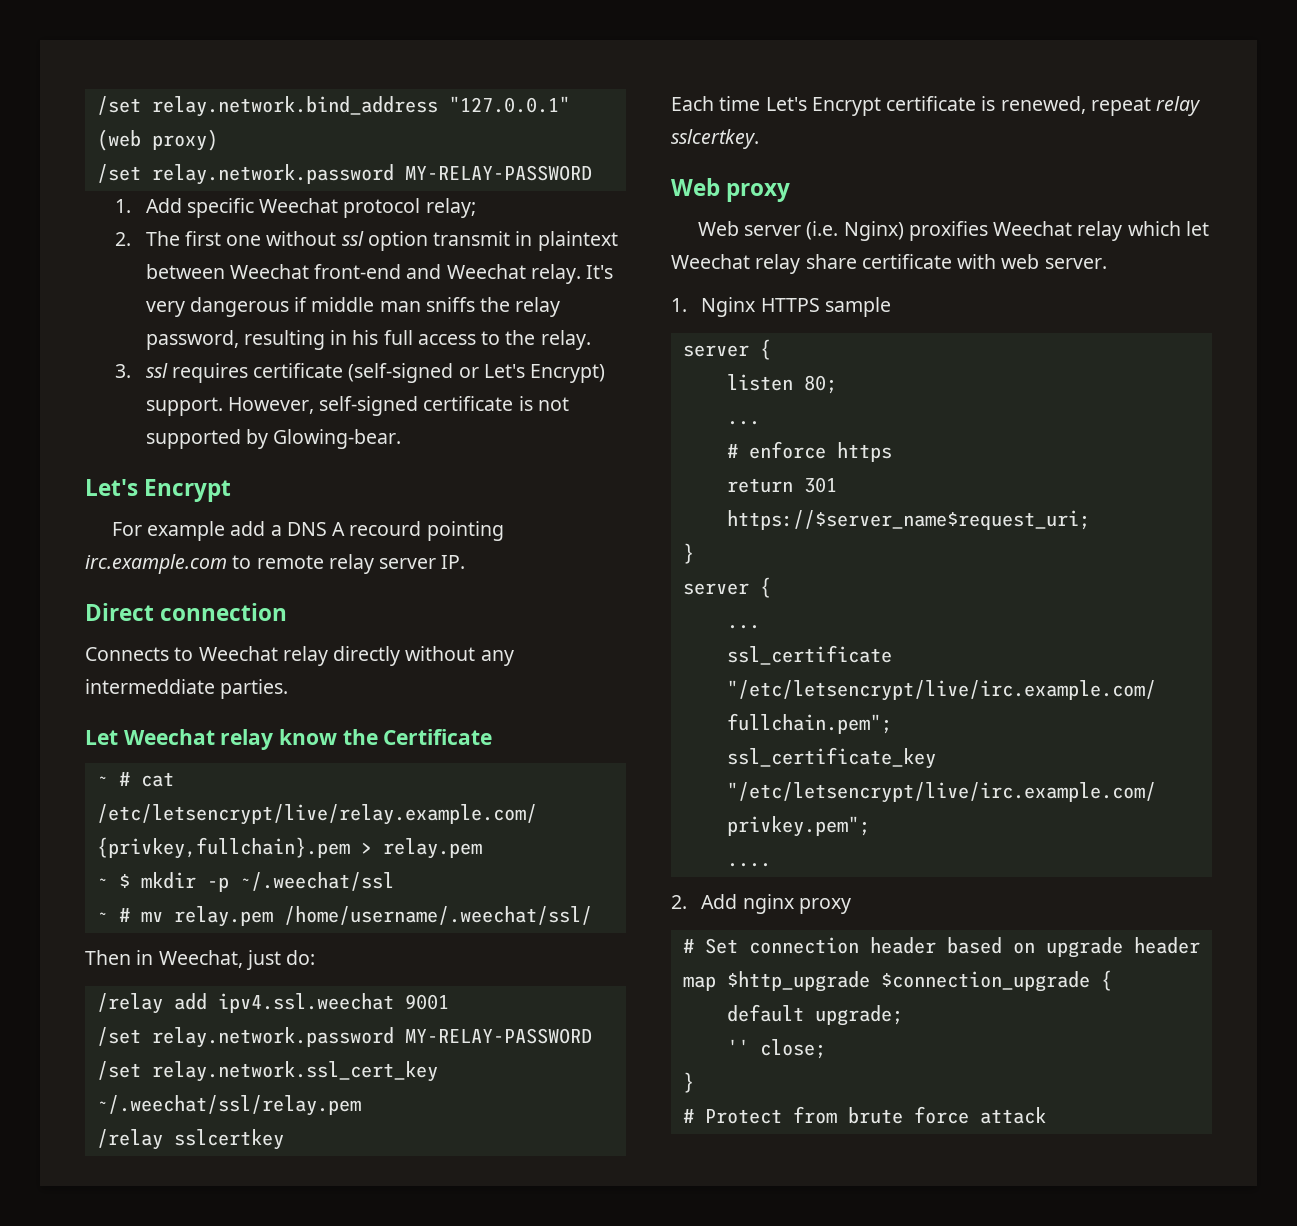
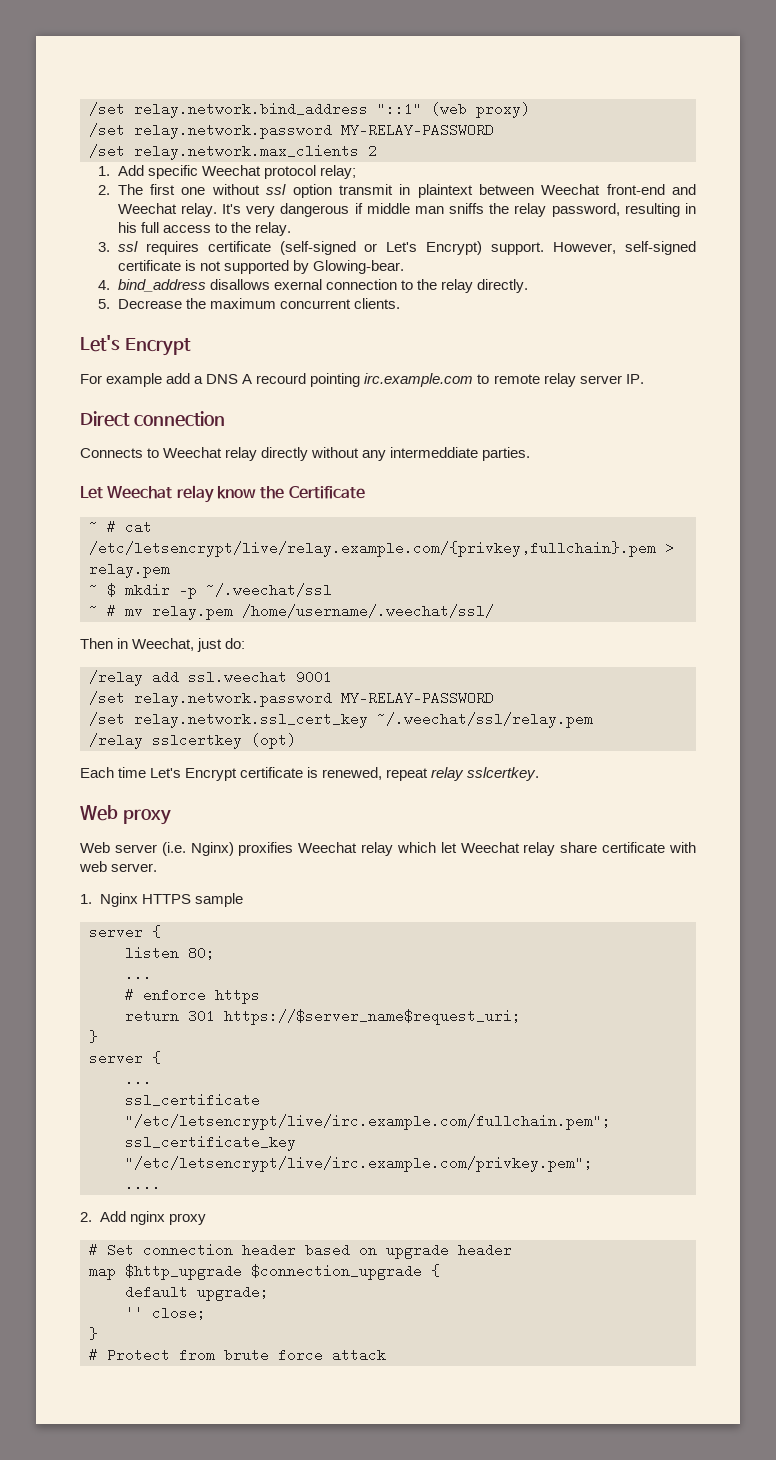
- /set relay.network.bind_address "127.0.0.1" (web proxy)
+ /set relay.network.bind_address "::1" (web proxy)
+ /set relay.network.max_clients 2
+ 4. bind_address disallows exernal connection to the relay directly.
+ 5. Decrease the maximum concurrent clients.
- /relay add ipv4.ssl.weechat 9001
+ /relay add ssl.weechat 9001
- /relay sslcertkey
+ /relay sslcertkey (opt)

